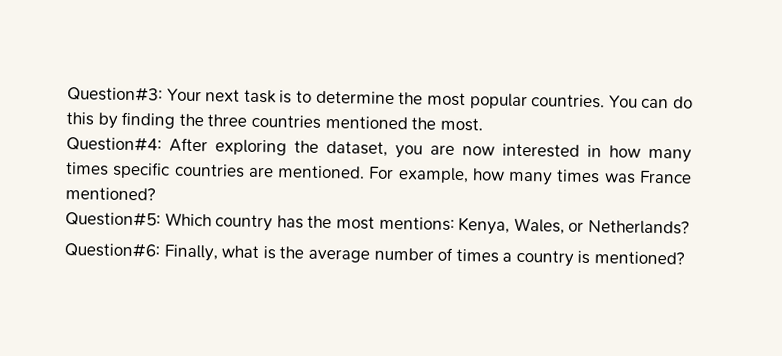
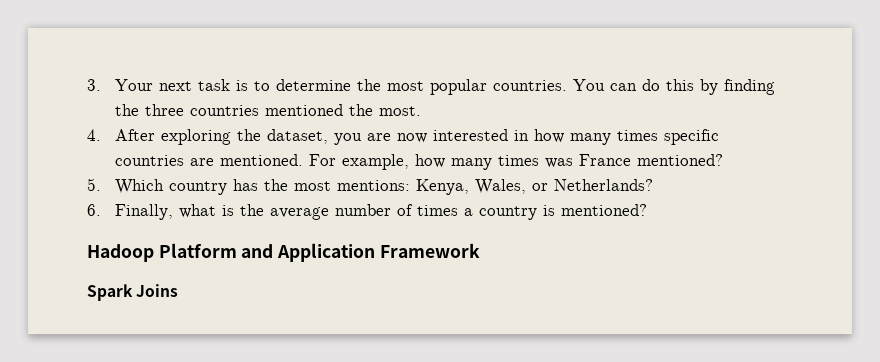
- Question#3: Your next task is to determine the most popular countries.
+ 3. Your next task is to determine the most popular countries.
- Question#4: After exploring the dataset, you are now interested in how many times specific countries are mentioned.
+ 4. After exploring the dataset, you are now interested in how many times specific countries are mentioned.
- Question#5: Which country has the most mentions: Kenya, Wales, or Netherlands?
+ 5. Which country has the most mentions: Kenya, Wales, or Netherlands?
- Question#6: Finally, what is the average number of times a country is mentioned?
+ 6. Finally, what is the average number of times a country is mentioned?
+ Hadoop Platform and Application Framework
+ Spark Joins

